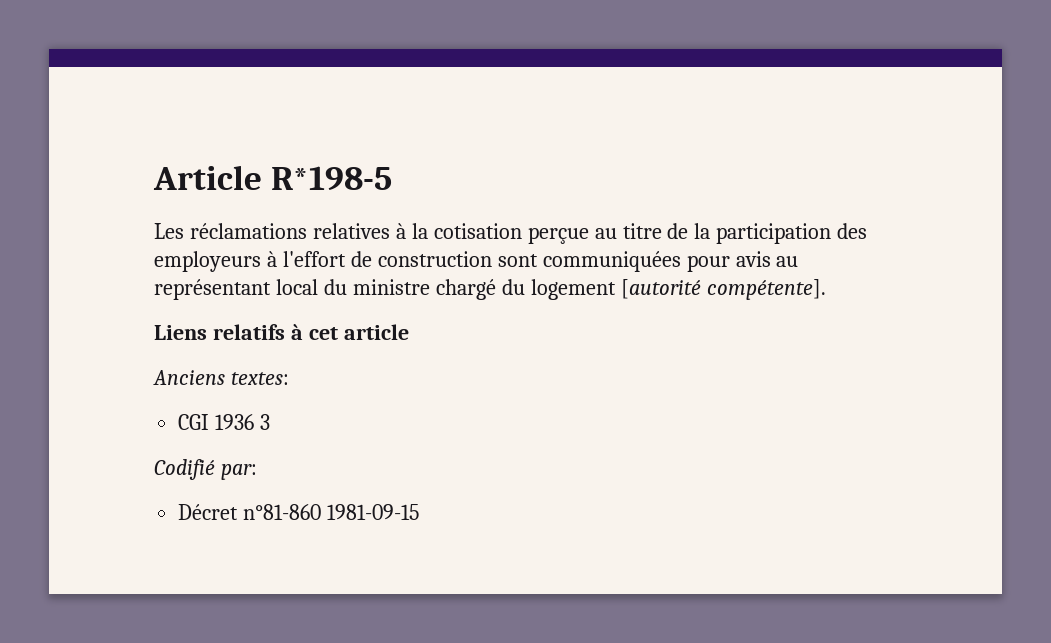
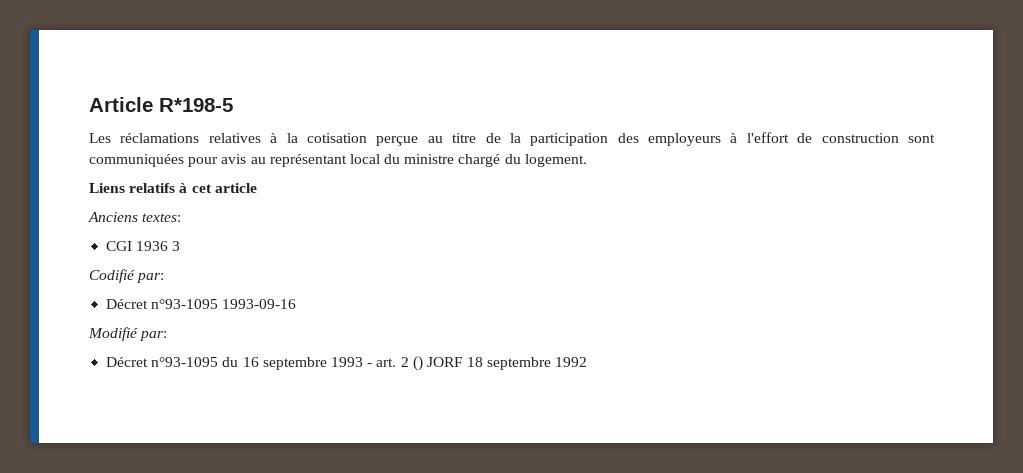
- Les réclamations relatives à la cotisation perçue au titre de la participation des employeurs à l'effort de construction sont communiquées pour avis au représentant local du ministre chargé du logement [autorité compétente].
+ Les réclamations relatives à la cotisation perçue au titre de la participation des employeurs à l'effort de construction sont communiquées pour avis au représentant local du ministre chargé du logement.
- Décret n°81-860 1981-09-15
+ Décret n°93-1095 1993-09-16
+ Modifié par:
+ Décret n°93-1095 du 16 septembre 1993 - art. 2 () JORF 18 septembre 1992

